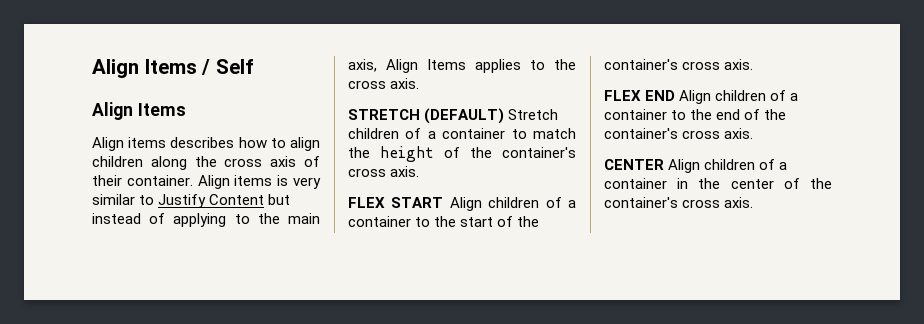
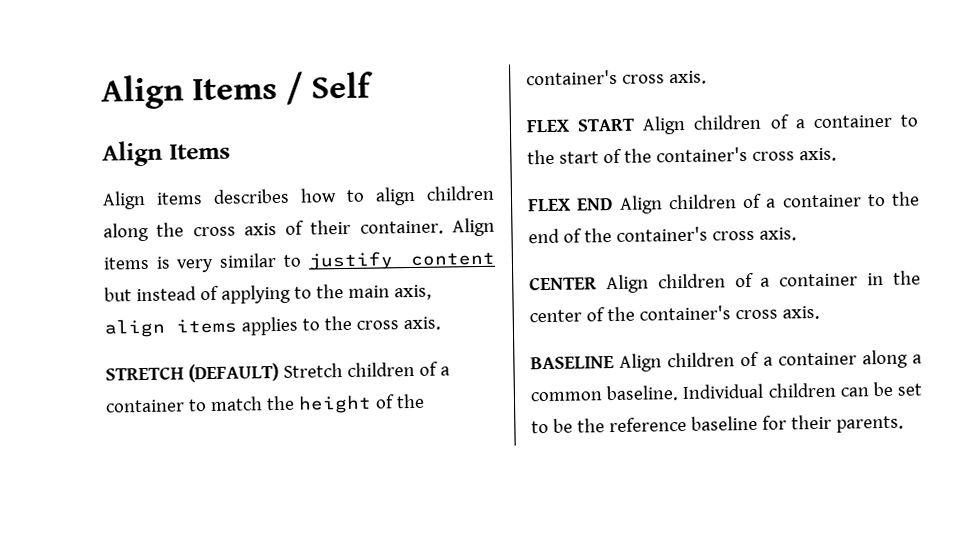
- Align items is very similar to Justify Content but instead of applying to the main axis, Align Items applies to the cross axis.
+ Align items is very similar to justify content but instead of applying to the main axis, align items applies to the cross axis.
+ BASELINE Align children of a container along a common baseline. Individual children can be set to be the reference baseline for their parents.

